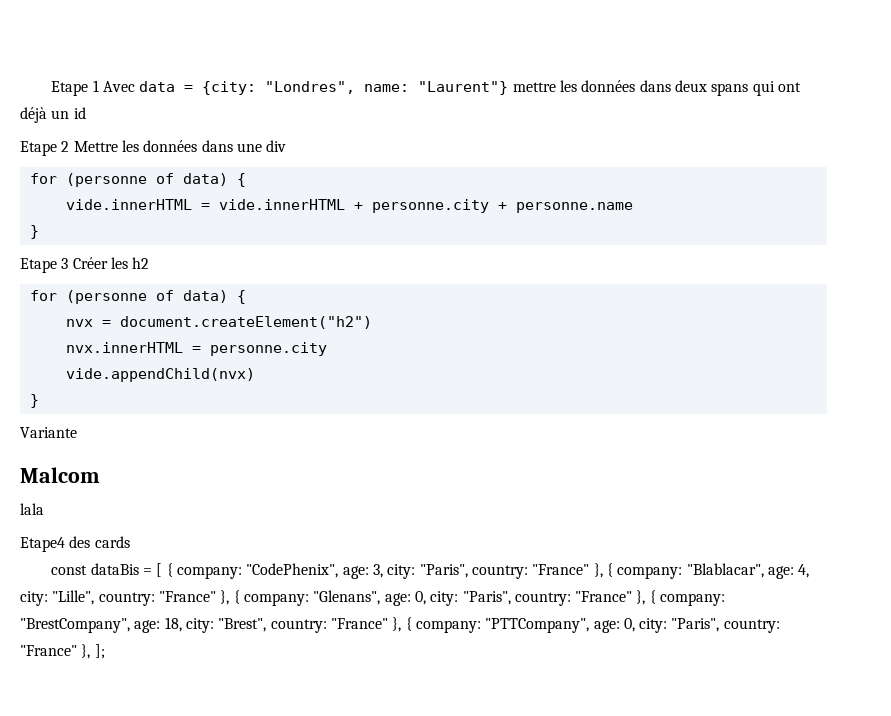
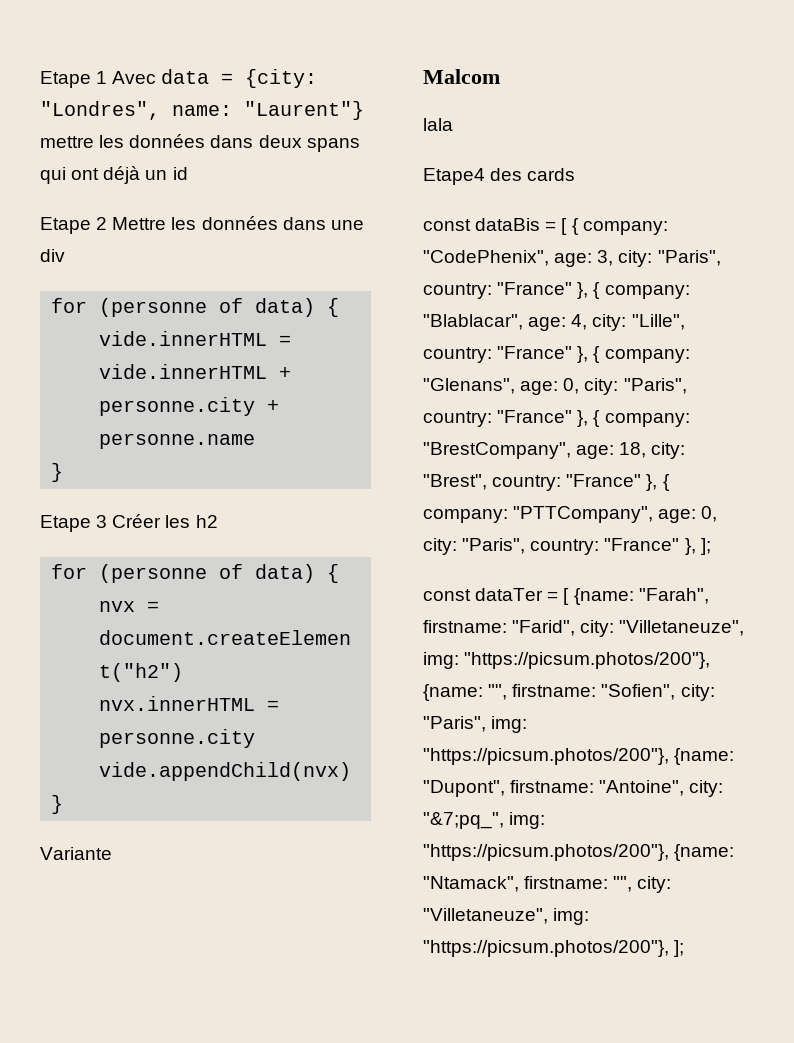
+ const dataTer = [ {name: "Farah", firstname: "Farid", city: "Villetaneuze", img: "https://picsum.photos/200"}, {name: "", firstname: "Sofien", city: "Paris", img: "https://picsum.photos/200"}, {name: "Dupont", firstname: "Antoine", city: "&7;pq_", img: "https://picsum.photos/200"}, {name: "Ntamack", firstname: "", city: "Villetaneuze", img: "https://picsum.photos/200"}, ];

